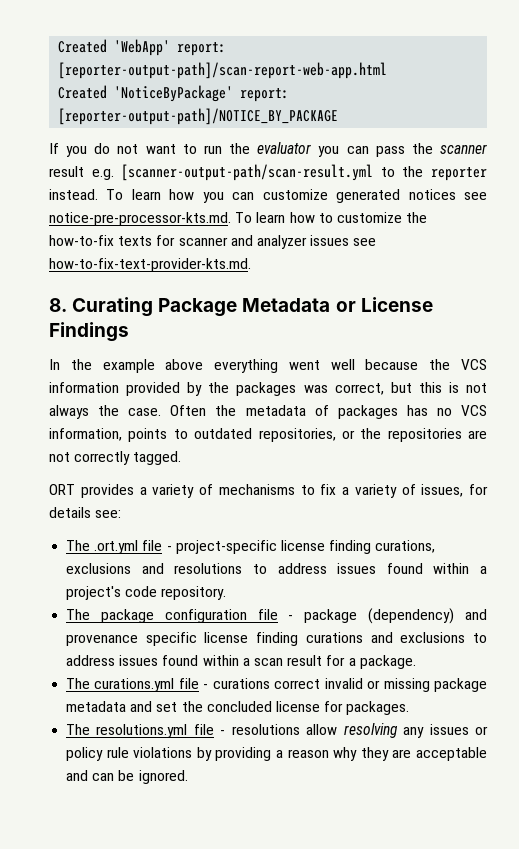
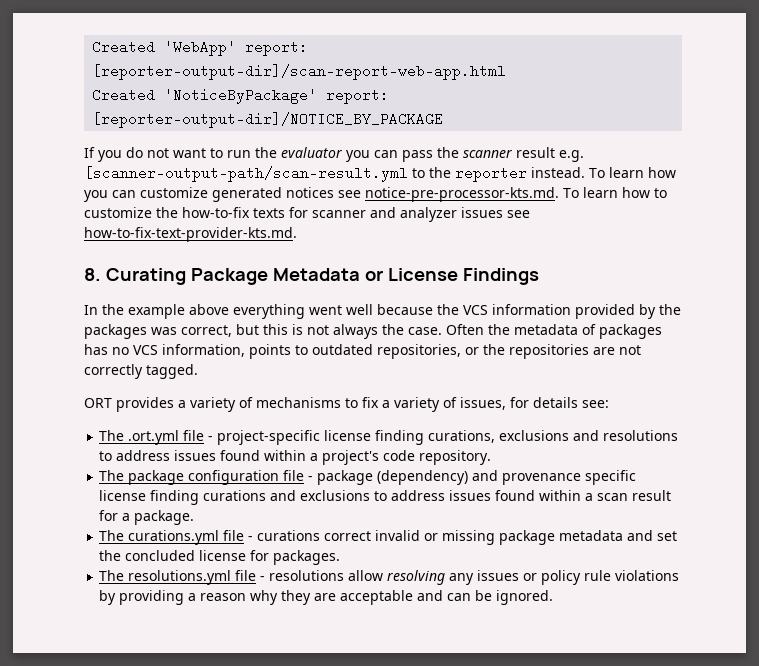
- Created 'WebApp' report: [reporter-output-path]/scan-report-web-app.html
+ Created 'WebApp' report: [reporter-output-dir]/scan-report-web-app.html
- Created 'NoticeByPackage' report: [reporter-output-path]/NOTICE_BY_PACKAGE
+ Created 'NoticeByPackage' report: [reporter-output-dir]/NOTICE_BY_PACKAGE

